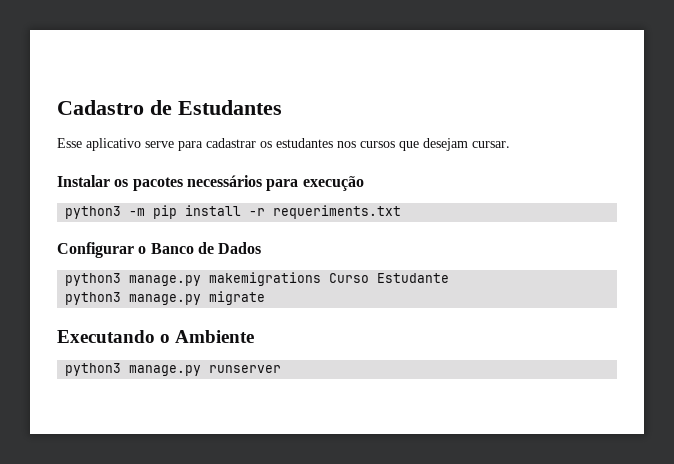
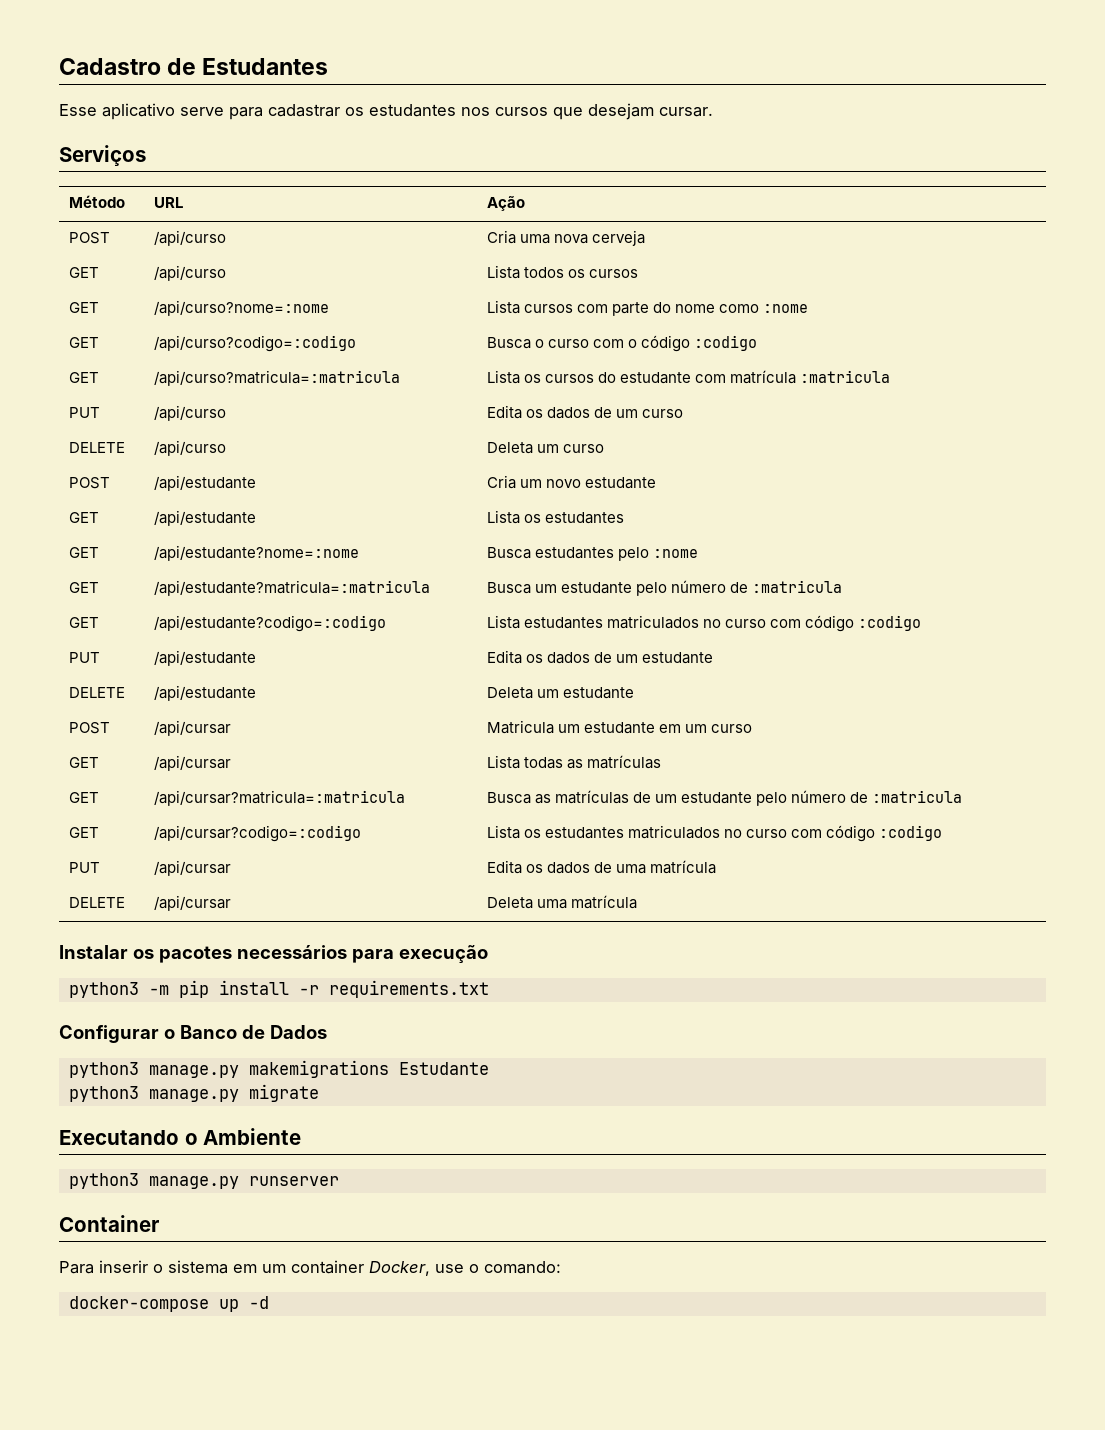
+ Serviços
+ Método | URL | Ação
+ POST | /api/curso | Cria uma nova cerveja
+ GET | /api/curso | Lista todos os cursos
+ GET | /api/curso?nome=:nome | Lista cursos com parte do nome como :nome
+ GET | /api/curso?codigo=:codigo | Busca o curso com o código :codigo
+ GET | /api/curso?matricula=:matricula | Lista os cursos do estudante com matrícula :matricula
+ PUT | /api/curso | Edita os dados de um curso
+ DELETE | /api/curso | Deleta um curso
+ POST | /api/estudante | Cria um novo estudante
+ GET | /api/estudante | Lista os estudantes
+ GET | /api/estudante?nome=:nome | Busca estudantes pelo :nome
+ GET | /api/estudante?matricula=:matricula | Busca um estudante pelo número de :matricula
+ GET | /api/estudante?codigo=:codigo | Lista estudantes matriculados no curso com código :codigo
+ PUT | /api/estudante | Edita os dados de um estudante
+ DELETE | /api/estudante | Deleta um estudante
+ POST | /api/cursar | Matricula um estudante em um curso
+ GET | /api/cursar | Lista todas as matrículas
+ GET | /api/cursar?matricula=:matricula | Busca as matrículas de um estudante pelo número de :matricula
+ GET | /api/cursar?codigo=:codigo | Lista os estudantes matriculados no curso com código :codigo
+ PUT | /api/cursar | Edita os dados de uma matrícula
+ DELETE | /api/cursar | Deleta uma matrícula
- python3 -m pip install -r requeriments.txt
+ python3 -m pip install -r requirements.txt
- python3 manage.py makemigrations Curso Estudante
+ python3 manage.py makemigrations Estudante
+ Container
+ Para inserir o sistema em um container Docker, use o comando:
+ docker-compose up -d

